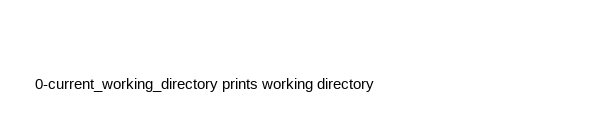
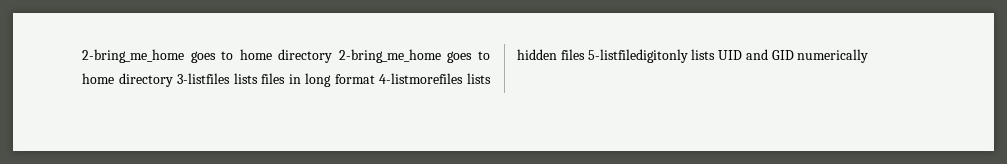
- 0-current_working_directory prints working directory
+ 2-bring_me_home goes to home directory 2-bring_me_home goes to home directory 3-listfiles lists files in long format 4-listmorefiles lists hidden files 5-listfiledigitonly lists UID and GID numerically

